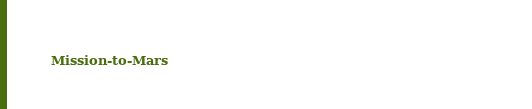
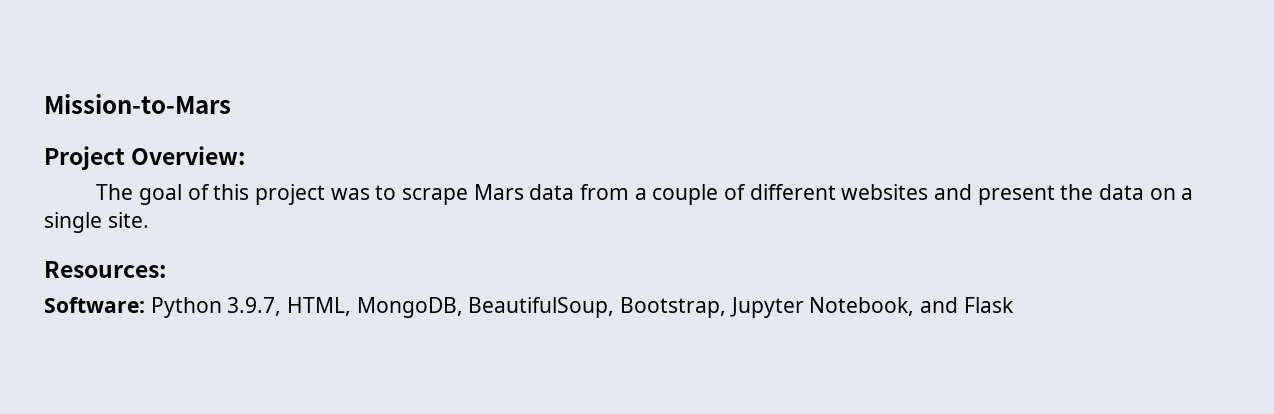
+ Project Overview:
+ The goal of this project was to scrape Mars data from a couple of different websites and present the data on a single site.
+ Resources:
+ Software: Python 3.9.7, HTML, MongoDB, BeautifulSoup, Bootstrap, Jupyter Notebook, and Flask

